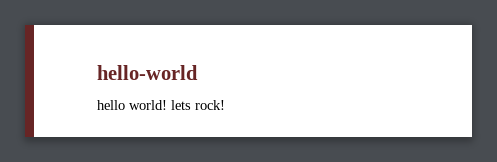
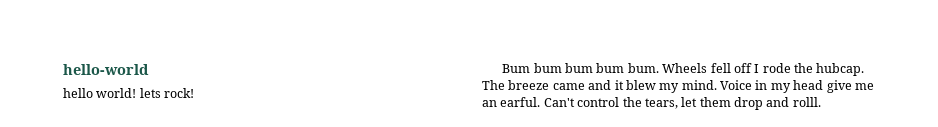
+ Bum bum bum bum bum. Wheels fell off I rode the hubcap. The breeze came and it blew my mind. Voice in my head give me an earful. Can't control the tears, let them drop and rolll.

